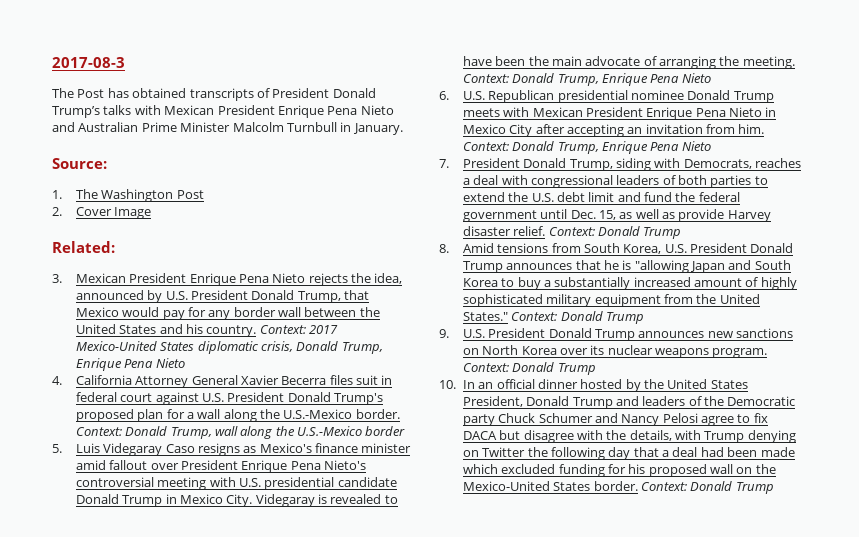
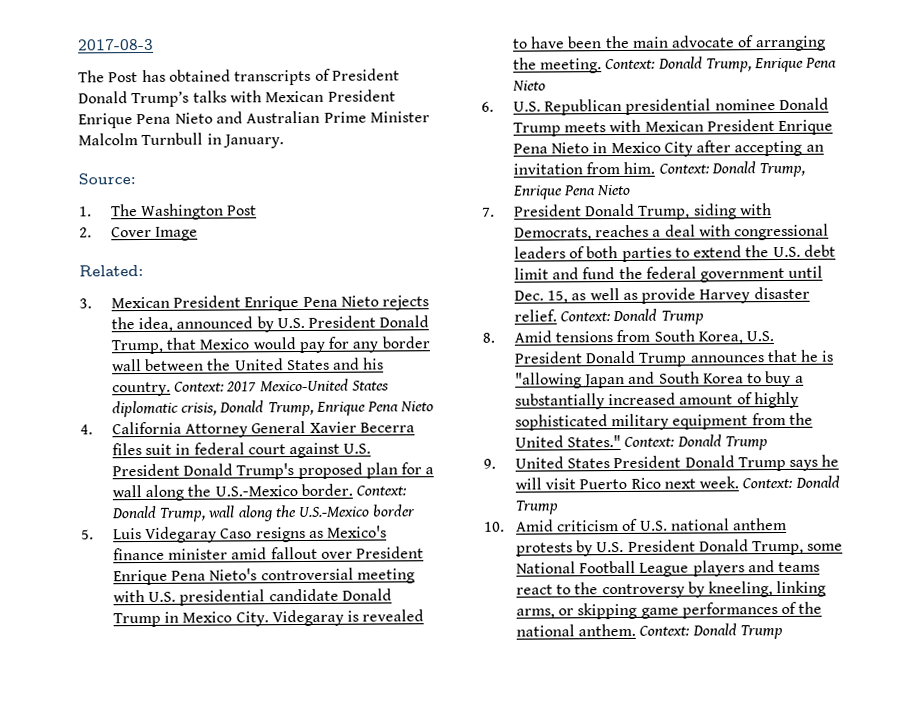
- 9. U.S. President Donald Trump announces new sanctions on North Korea over its nuclear weapons program. Context: Donald Trump
- 10. In an official dinner hosted by the United States President, Donald Trump and leaders of the Democratic party Chuck Schumer and Nancy Pelosi agree to fix DACA but disagree with the details, with Trump denying on Twitter the following day that a deal had been made which excluded funding for his proposed wall on the Mexico-United States border.
+ 9. United States President Donald Trump says he will visit Puerto Rico next week. Context: Donald Trump
+ 10. Amid criticism of U.S. national anthem protests by U.S. President Donald Trump, some National Football League players and teams react to the controversy by kneeling, linking arms, or skipping game performances of the national anthem.

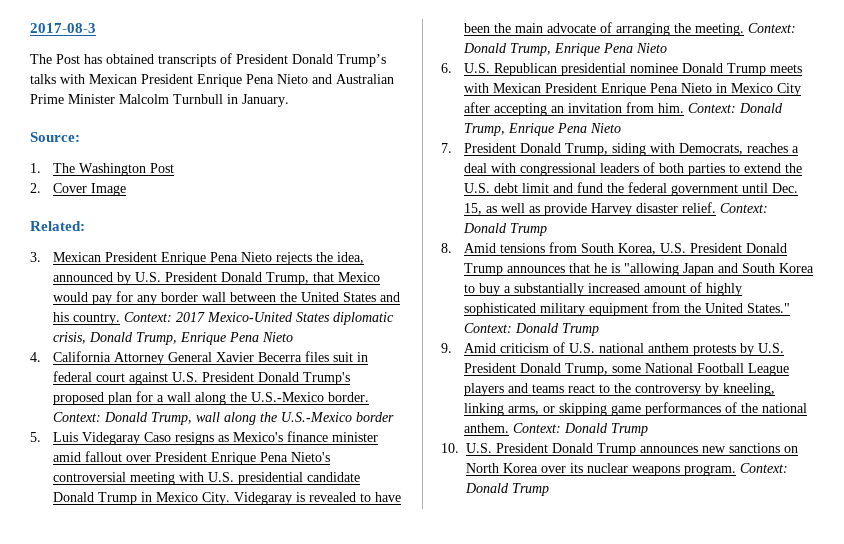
- 9. United States President Donald Trump says he will visit Puerto Rico next week. Context: Donald Trump
- 10. Amid criticism of U.S. national anthem protests by U.S. President Donald Trump, some National Football League players and teams react to the controversy by kneeling, linking arms, or skipping game performances of the national anthem.
+ 9. Amid criticism of U.S. national anthem protests by U.S. President Donald Trump, some National Football League players and teams react to the controversy by kneeling, linking arms, or skipping game performances of the national anthem.
+ 10. U.S. President Donald Trump announces new sanctions on North Korea over its nuclear weapons program. Context: Donald Trump

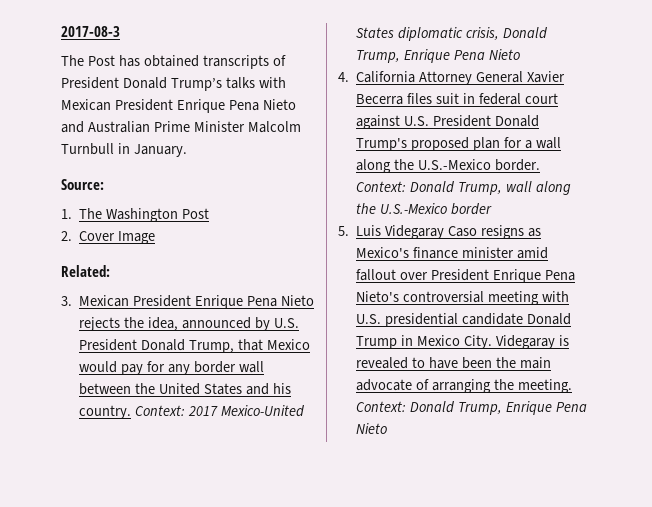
- 6. U.S. Republican presidential nominee Donald Trump meets with Mexican President Enrique Pena Nieto in Mexico City after accepting an invitation from him. Context: Donald Trump, Enrique Pena Nieto
- 7. President Donald Trump, siding with Democrats, reaches a deal with congressional leaders of both parties to extend the U.S. debt limit and fund the federal government until Dec. 15, as well as provide Harvey disaster relief. Context: Donald Trump
- 8. Amid tensions from South Korea, U.S. President Donald Trump announces that he is "allowing Japan and South Korea to buy a substantially increased amount of highly sophisticated military equipment from the United States." Context: Donald Trump
- 9. Amid criticism of U.S. national anthem protests by U.S. President Donald Trump, some National Football League players and teams react to the controversy by kneeling, linking arms, or skipping game performances of the national anthem. Context: Donald Trump
- 10. U.S. President Donald Trump announces new sanctions on North Korea over its nuclear weapons program. Context: Donald Trump

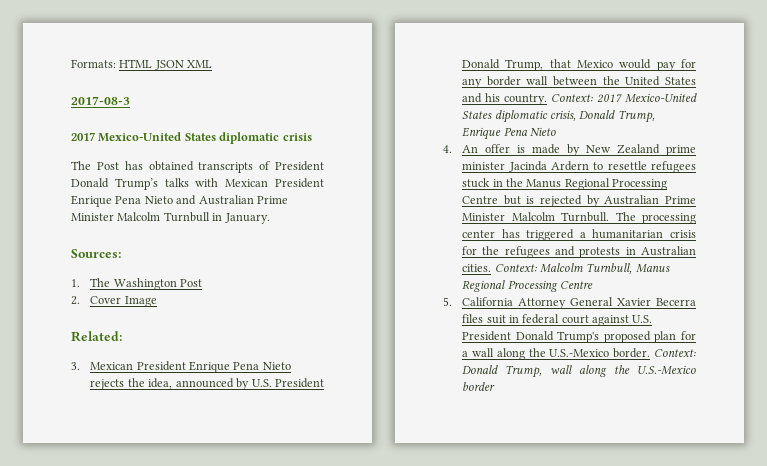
+ Formats: HTML JSON XML
  2017-08-3
+ 2017 Mexico-United States diplomatic crisis
- Source:
+ Sources:
- 4. California Attorney General Xavier Becerra files suit in federal court against U.S. President Donald Trump's proposed plan for a wall along the U.S.-Mexico border.
+ 4. An offer is made by New Zealand prime minister Jacinda Ardern to resettle refugees stuck in the Manus Regional Processing Centre but is rejected by Australian Prime Minister Malcolm Turnbull. The processing center has triggered a humanitarian crisis for the refugees and protests in Australian cities. Context: Malcolm Turnbull, Manus Regional Processing Centre
+ 5. California Attorney General Xavier Becerra files suit in federal court against U.S. President Donald Trump's proposed plan for a wall along the U.S.-Mexico border.
- 5. Luis Videgaray Caso resigns as Mexico's finance minister amid fallout over President Enrique Pena Nieto's controversial meeting with U.S. presidential candidate Donald Trump in Mexico City. Videgaray is revealed to have been the main advocate of arranging the meeting. Context: Donald Trump, Enrique Pena Nieto

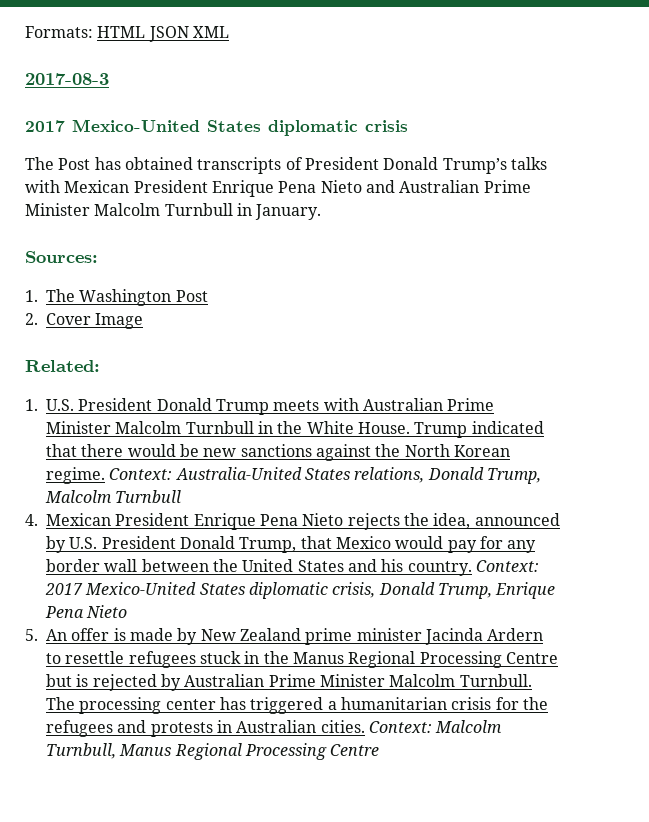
- 3. Mexican President Enrique Pena Nieto rejects the idea, announced by U.S. President Donald Trump, that Mexico would pay for any border wall between the United States and his country.
+ 1. U.S. President Donald Trump meets with Australian Prime Minister Malcolm Turnbull in the White House. Trump indicated that there would be new sanctions against the North Korean regime. Context: Australia-United States relations, Donald Trump, Malcolm Turnbull
+ 4. Mexican President Enrique Pena Nieto rejects the idea, announced by U.S. President Donald Trump, that Mexico would pay for any border wall between the United States and his country.
- 4. An offer is made by New Zealand prime minister Jacinda Ardern to resettle refugees stuck in the Manus Regional Processing Centre but is rejected by Australian Prime Minister Malcolm Turnbull.
+ 5. An offer is made by New Zealand prime minister Jacinda Ardern to resettle refugees stuck in the Manus Regional Processing Centre but is rejected by Australian Prime Minister Malcolm Turnbull.
- 5. California Attorney General Xavier Becerra files suit in federal court against U.S. President Donald Trump's proposed plan for a wall along the U.S.-Mexico border. Context: Donald Trump, wall along the U.S.-Mexico border

